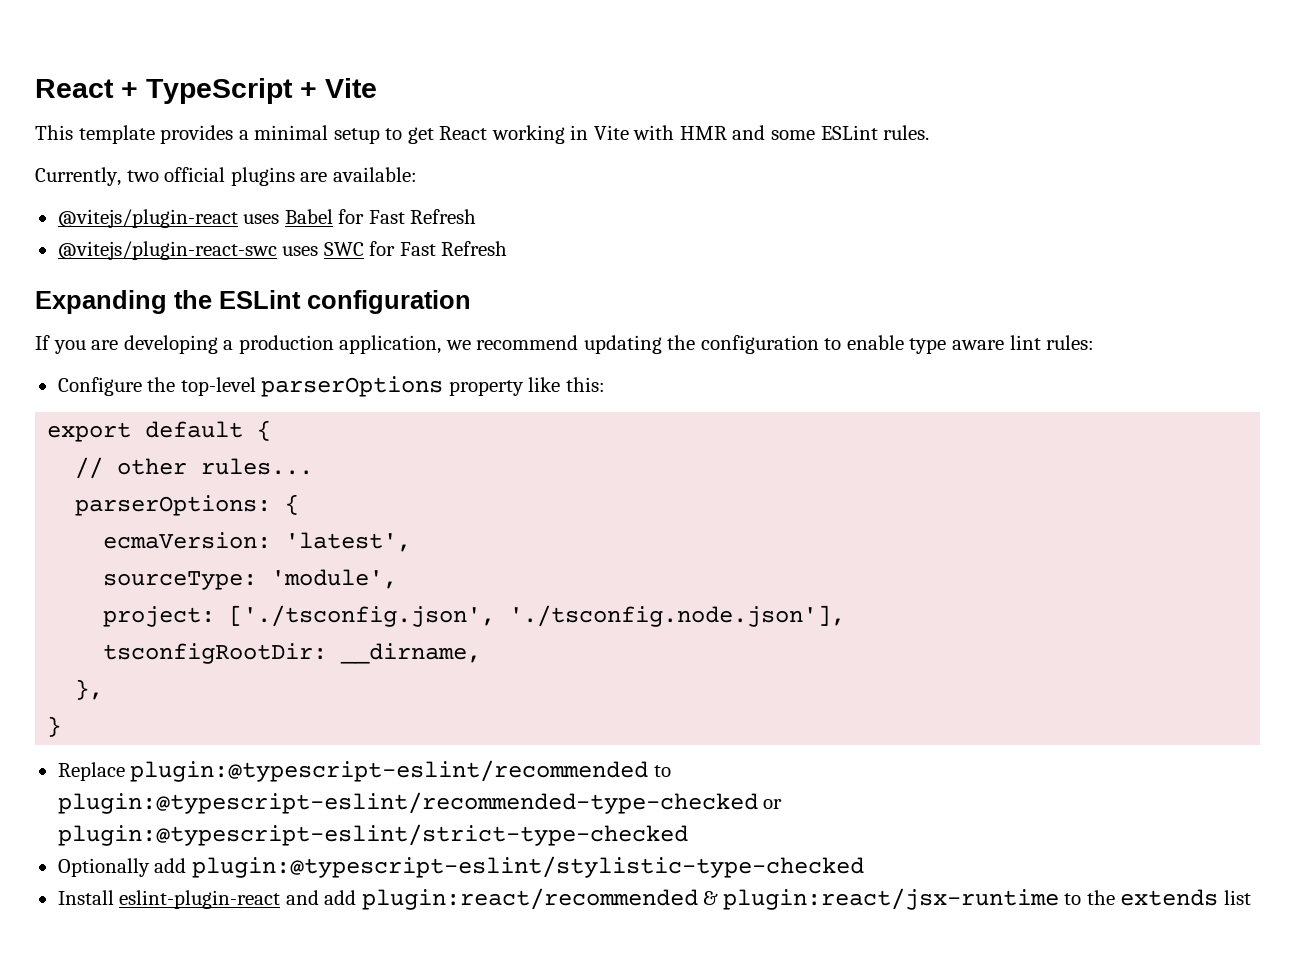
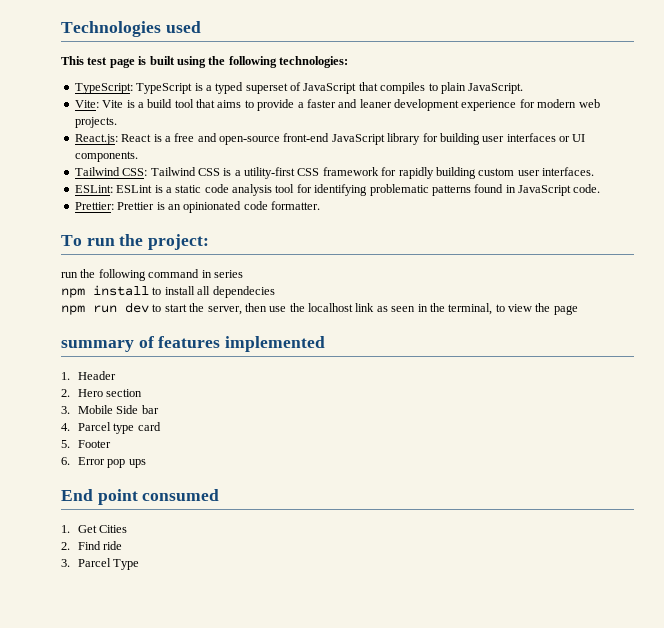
- React + TypeScript + Vite
- This template provides a minimal setup to get React working in Vite with HMR and some ESLint rules.
- Currently, two official plugins are available:
- @vitejs/plugin-react uses Babel for Fast Refresh
- @vitejs/plugin-react-swc uses SWC for Fast Refresh
- Expanding the ESLint configuration
- If you are developing a production application, we recommend updating the configuration to enable type aware lint rules:
- Configure the top-level parserOptions property like this:
- export default {
- // other rules...
- parserOptions: {
- ecmaVersion: 'latest',
- sourceType: 'module',
- project: ['./tsconfig.json', './tsconfig.node.json'],
- tsconfigRootDir: __dirname,
- },
- }
- Replace plugin:@typescript-eslint/recommended to plugin:@typescript-eslint/recommended-type-checked or plugin:@typescript-eslint/strict-type-checked
- Optionally add plugin:@typescript-eslint/stylistic-type-checked
- Install eslint-plugin-react and add plugin:react/recommended & plugin:react/jsx-runtime to the extends list
+ Technologies used
+ This test page is built using the following technologies:
+ TypeScript: TypeScript is a typed superset of JavaScript that compiles to plain JavaScript.
+ Vite: Vite is a build tool that aims to provide a faster and leaner development experience for modern web projects.
+ React.js: React is a free and open-source front-end JavaScript library for building user interfaces or UI components.
+ Tailwind CSS: Tailwind CSS is a utility-first CSS framework for rapidly building custom user interfaces.
+ ESLint: ESLint is a static code analysis tool for identifying problematic patterns found in JavaScript code.
+ Prettier: Prettier is an opinionated code formatter.
+ To run the project:
+ run the following command in series
+ npm install to install all dependecies
+ npm run dev to start the server, then use the localhost link as seen in the terminal, to view the page
+ summary of features implemented
+ 1. Header
+ 2. Hero section
+ 3. Mobile Side bar
+ 4. Parcel type card
+ 5. Footer
+ 6. Error pop ups
+ End point consumed
+ 1. Get Cities
+ 2. Find ride
+ 3. Parcel Type

